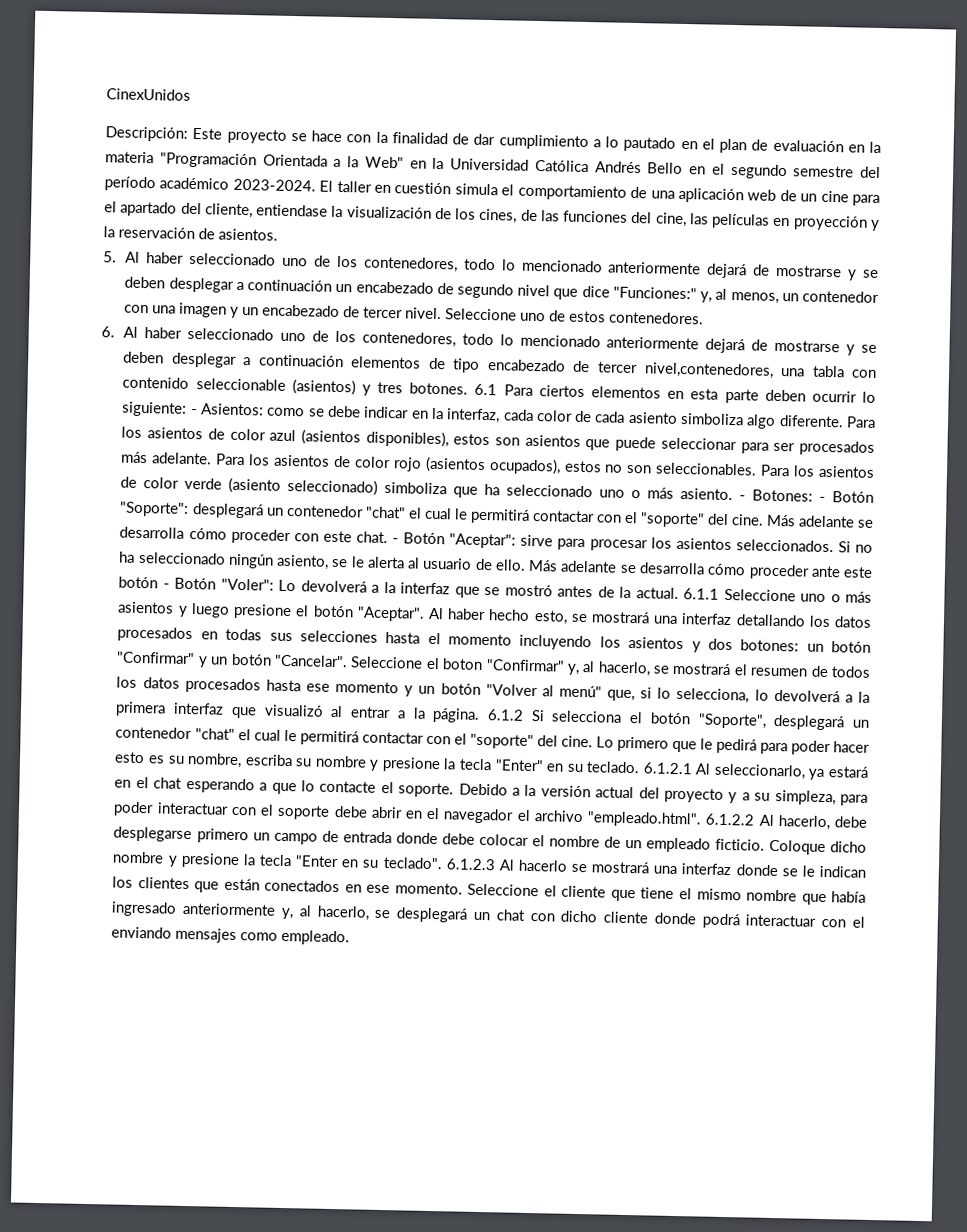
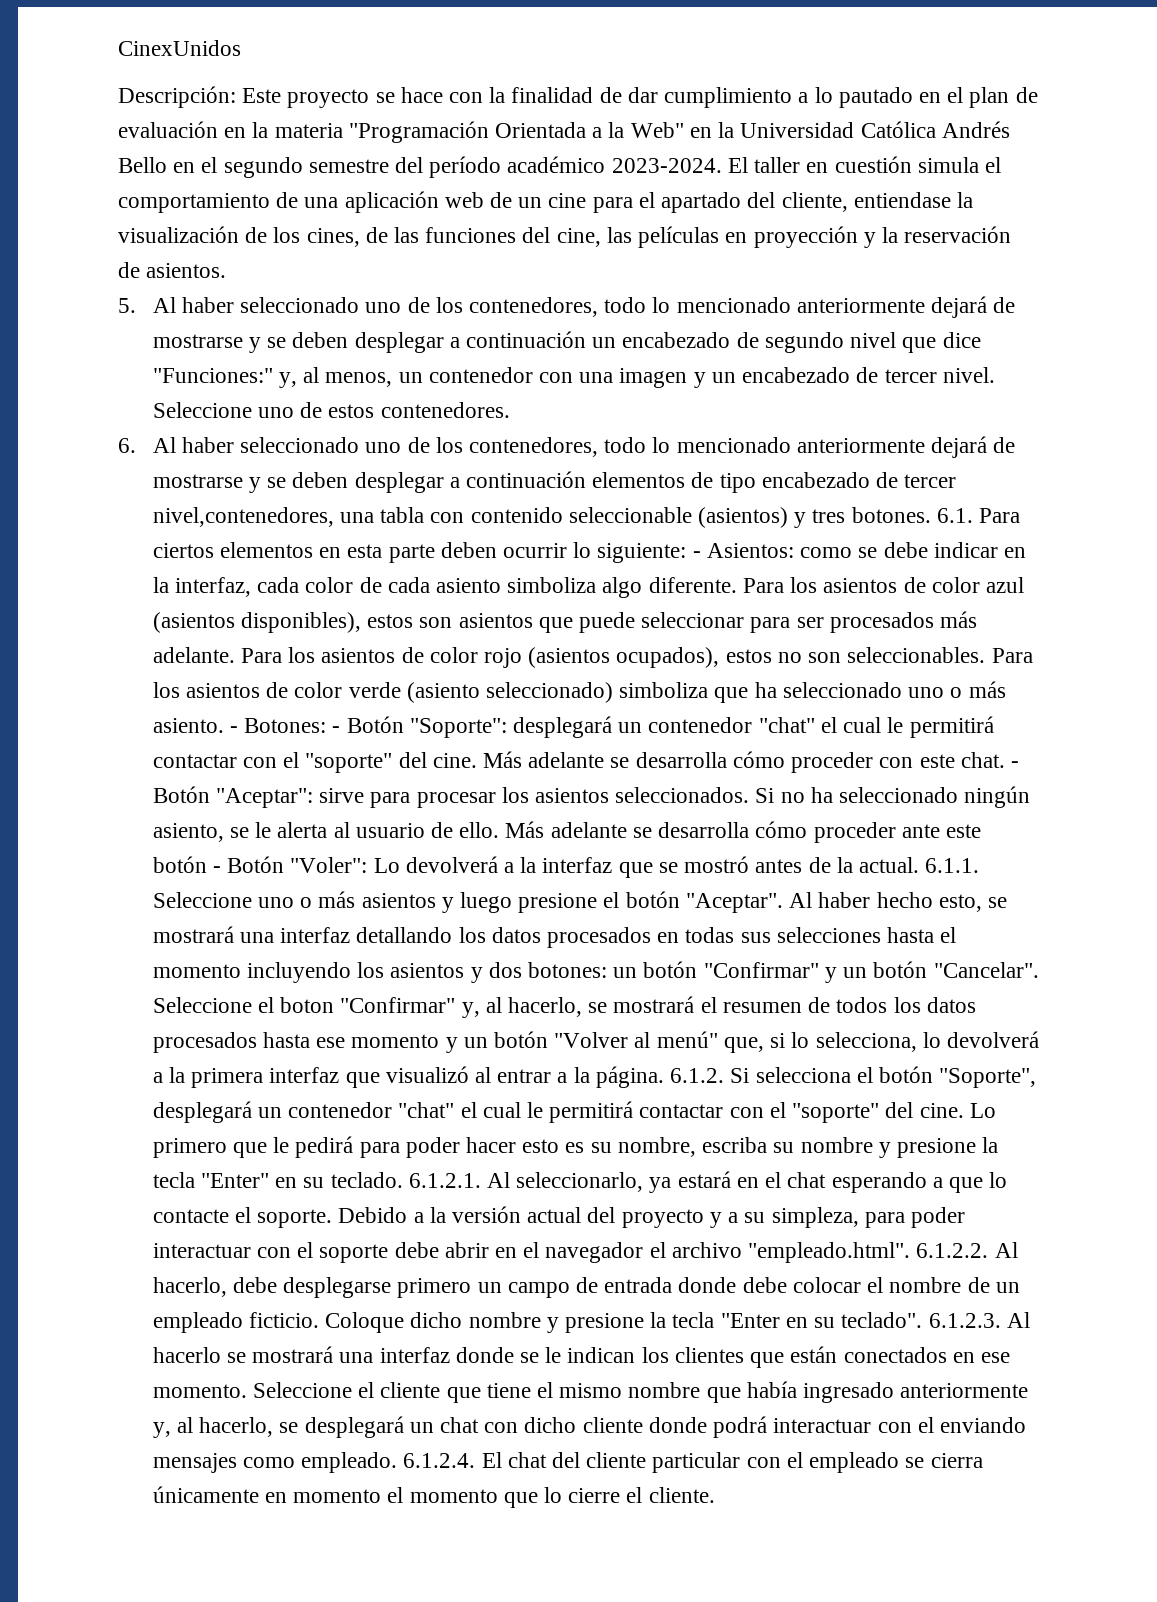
- 6.1 Para ciertos elementos en esta parte deben ocurrir lo siguiente: - Asientos: como se debe indicar en la interfaz, cada color de cada asiento simboliza algo diferente.
+ 6.1. Para ciertos elementos en esta parte deben ocurrir lo siguiente: - Asientos: como se debe indicar en la interfaz, cada color de cada asiento simboliza algo diferente.
- 6.1.1 Seleccione uno o más asientos y luego presione el botón "Aceptar".
+ 6.1.1. Seleccione uno o más asientos y luego presione el botón "Aceptar".
- 6.1.2 Si selecciona el botón "Soporte", desplegará un contenedor "chat" el cual le permitirá contactar con el "soporte" del cine.
+ 6.1.2. Si selecciona el botón "Soporte", desplegará un contenedor "chat" el cual le permitirá contactar con el "soporte" del cine.
- 6.1.2.1 Al seleccionarlo, ya estará en el chat esperando a que lo contacte el soporte.
+ 6.1.2.1. Al seleccionarlo, ya estará en el chat esperando a que lo contacte el soporte.
- Debido a la versión actual del proyecto y a su simpleza, para poder interactuar con el soporte debe abrir en el navegador el archivo "empleado.html". 6.1.2.2 Al hacerlo, debe desplegarse primero un campo de entrada donde debe colocar el nombre de un empleado ficticio.
+ Debido a la versión actual del proyecto y a su simpleza, para poder interactuar con el soporte debe abrir en el navegador el archivo "empleado.html". 6.1.2.2. Al hacerlo, debe desplegarse primero un campo de entrada donde debe colocar el nombre de un empleado ficticio.
- 6.1.2.3 Al hacerlo se mostrará una interfaz donde se le indican los clientes que están conectados en ese momento.
+ 6.1.2.3. Al hacerlo se mostrará una interfaz donde se le indican los clientes que están conectados en ese momento.
+ 6.1.2.4. El chat del cliente particular con el empleado se cierra únicamente en momento el momento que lo cierre el cliente.

